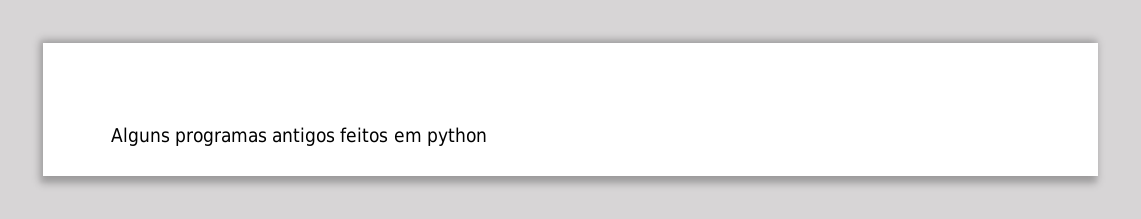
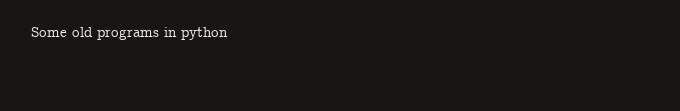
- Alguns programas antigos feitos em python
+ Some old programs in python

